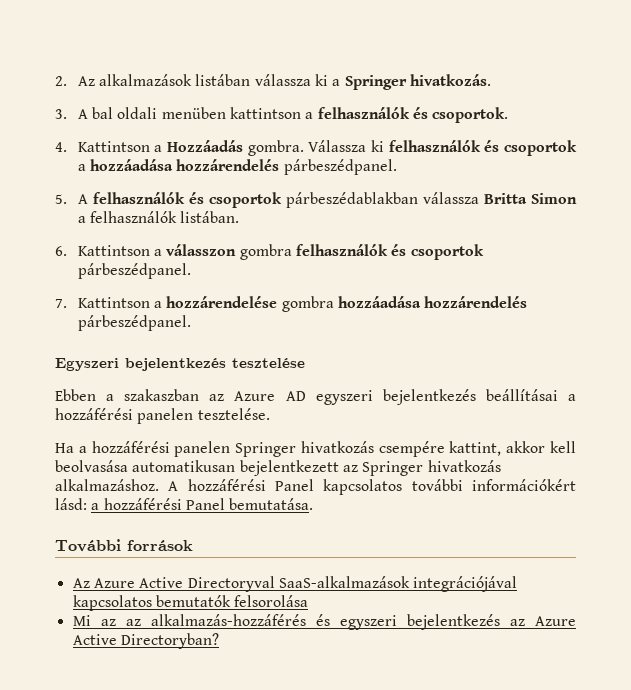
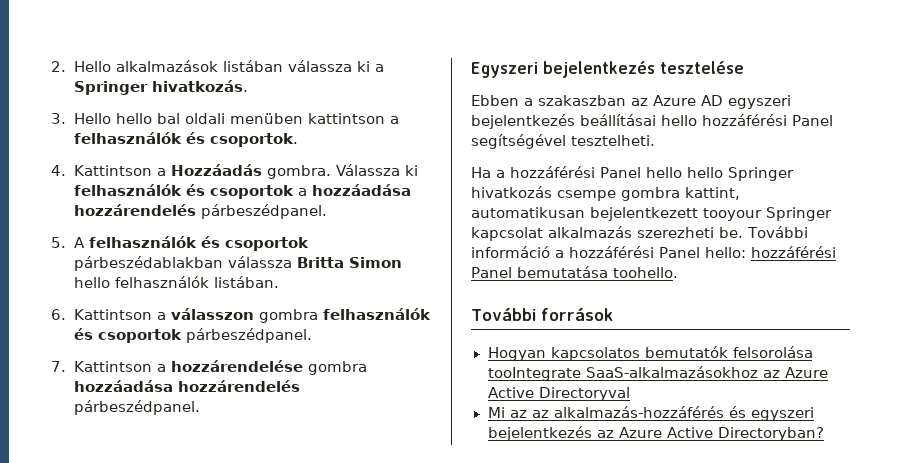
- 2. Az alkalmazások listában válassza ki a Springer hivatkozás.
+ 2. Hello alkalmazások listában válassza ki a Springer hivatkozás.
- 3. A bal oldali menüben kattintson a felhasználók és csoportok.
+ 3. Hello hello bal oldali menüben kattintson a felhasználók és csoportok.
- 5. A felhasználók és csoportok párbeszédablakban válassza Britta Simon a felhasználók listában.
+ 5. A felhasználók és csoportok párbeszédablakban válassza Britta Simon hello felhasználók listában.
- Ebben a szakaszban az Azure AD egyszeri bejelentkezés beállításai a hozzáférési panelen tesztelése.
- Ha a hozzáférési panelen Springer hivatkozás csempére kattint, akkor kell beolvasása automatikusan bejelentkezett az Springer hivatkozás alkalmazáshoz. A hozzáférési Panel kapcsolatos további információkért lásd: a hozzáférési Panel bemutatása.
+ Ebben a szakaszban az Azure AD egyszeri bejelentkezés beállításai hello hozzáférési Panel segítségével tesztelheti.
+ Ha a hozzáférési Panel hello hello Springer hivatkozás csempe gombra kattint, automatikusan bejelentkezett tooyour Springer kapcsolat alkalmazás szerezheti be. További információ a hozzáférési Panel hello: hozzáférési Panel bemutatása toohello.
  További források
- Az Azure Active Directoryval SaaS-alkalmazások integrációjával kapcsolatos bemutatók felsorolása
+ Hogyan kapcsolatos bemutatók felsorolása tooIntegrate SaaS-alkalmazásokhoz az Azure Active Directoryval

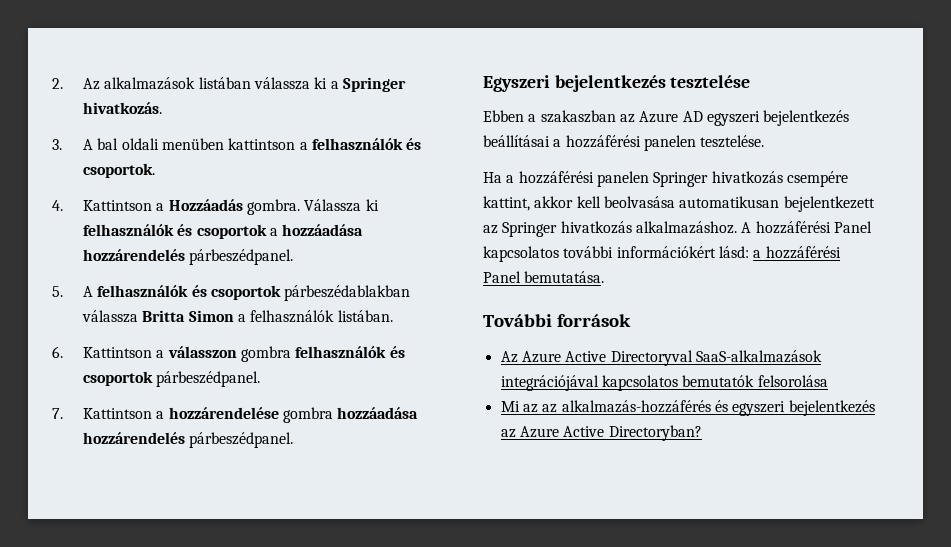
- 2. Hello alkalmazások listában válassza ki a Springer hivatkozás.
+ 2. Az alkalmazások listában válassza ki a Springer hivatkozás.
- 3. Hello hello bal oldali menüben kattintson a felhasználók és csoportok.
+ 3. A bal oldali menüben kattintson a felhasználók és csoportok.
- 5. A felhasználók és csoportok párbeszédablakban válassza Britta Simon hello felhasználók listában.
+ 5. A felhasználók és csoportok párbeszédablakban válassza Britta Simon a felhasználók listában.
- Ebben a szakaszban az Azure AD egyszeri bejelentkezés beállításai hello hozzáférési Panel segítségével tesztelheti.
- Ha a hozzáférési Panel hello hello Springer hivatkozás csempe gombra kattint, automatikusan bejelentkezett tooyour Springer kapcsolat alkalmazás szerezheti be. További információ a hozzáférési Panel hello: hozzáférési Panel bemutatása toohello.
+ Ebben a szakaszban az Azure AD egyszeri bejelentkezés beállításai a hozzáférési panelen tesztelése.
+ Ha a hozzáférési panelen Springer hivatkozás csempére kattint, akkor kell beolvasása automatikusan bejelentkezett az Springer hivatkozás alkalmazáshoz. A hozzáférési Panel kapcsolatos további információkért lásd: a hozzáférési Panel bemutatása.
  További források
- Hogyan kapcsolatos bemutatók felsorolása tooIntegrate SaaS-alkalmazásokhoz az Azure Active Directoryval
+ Az Azure Active Directoryval SaaS-alkalmazások integrációjával kapcsolatos bemutatók felsorolása

